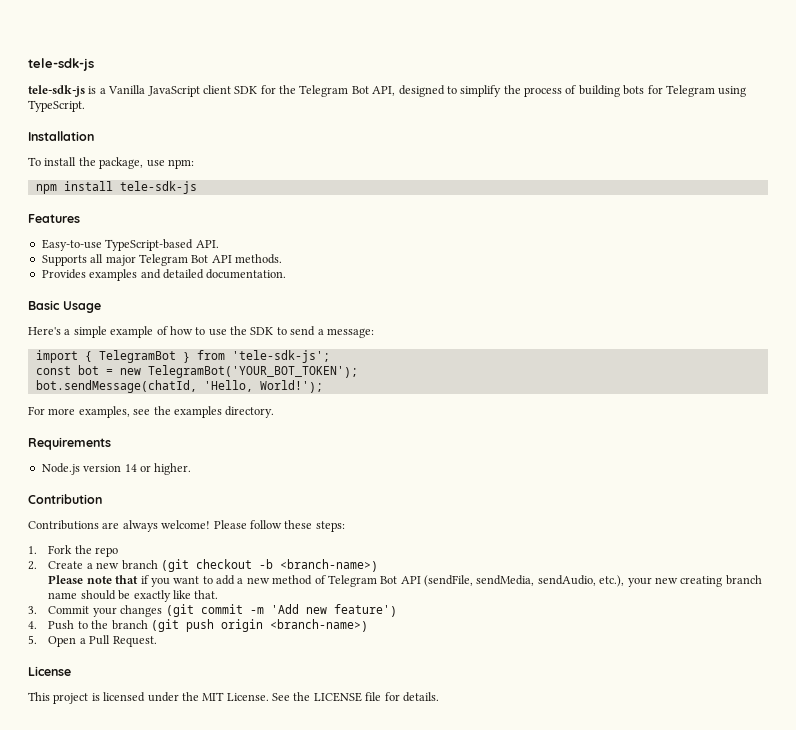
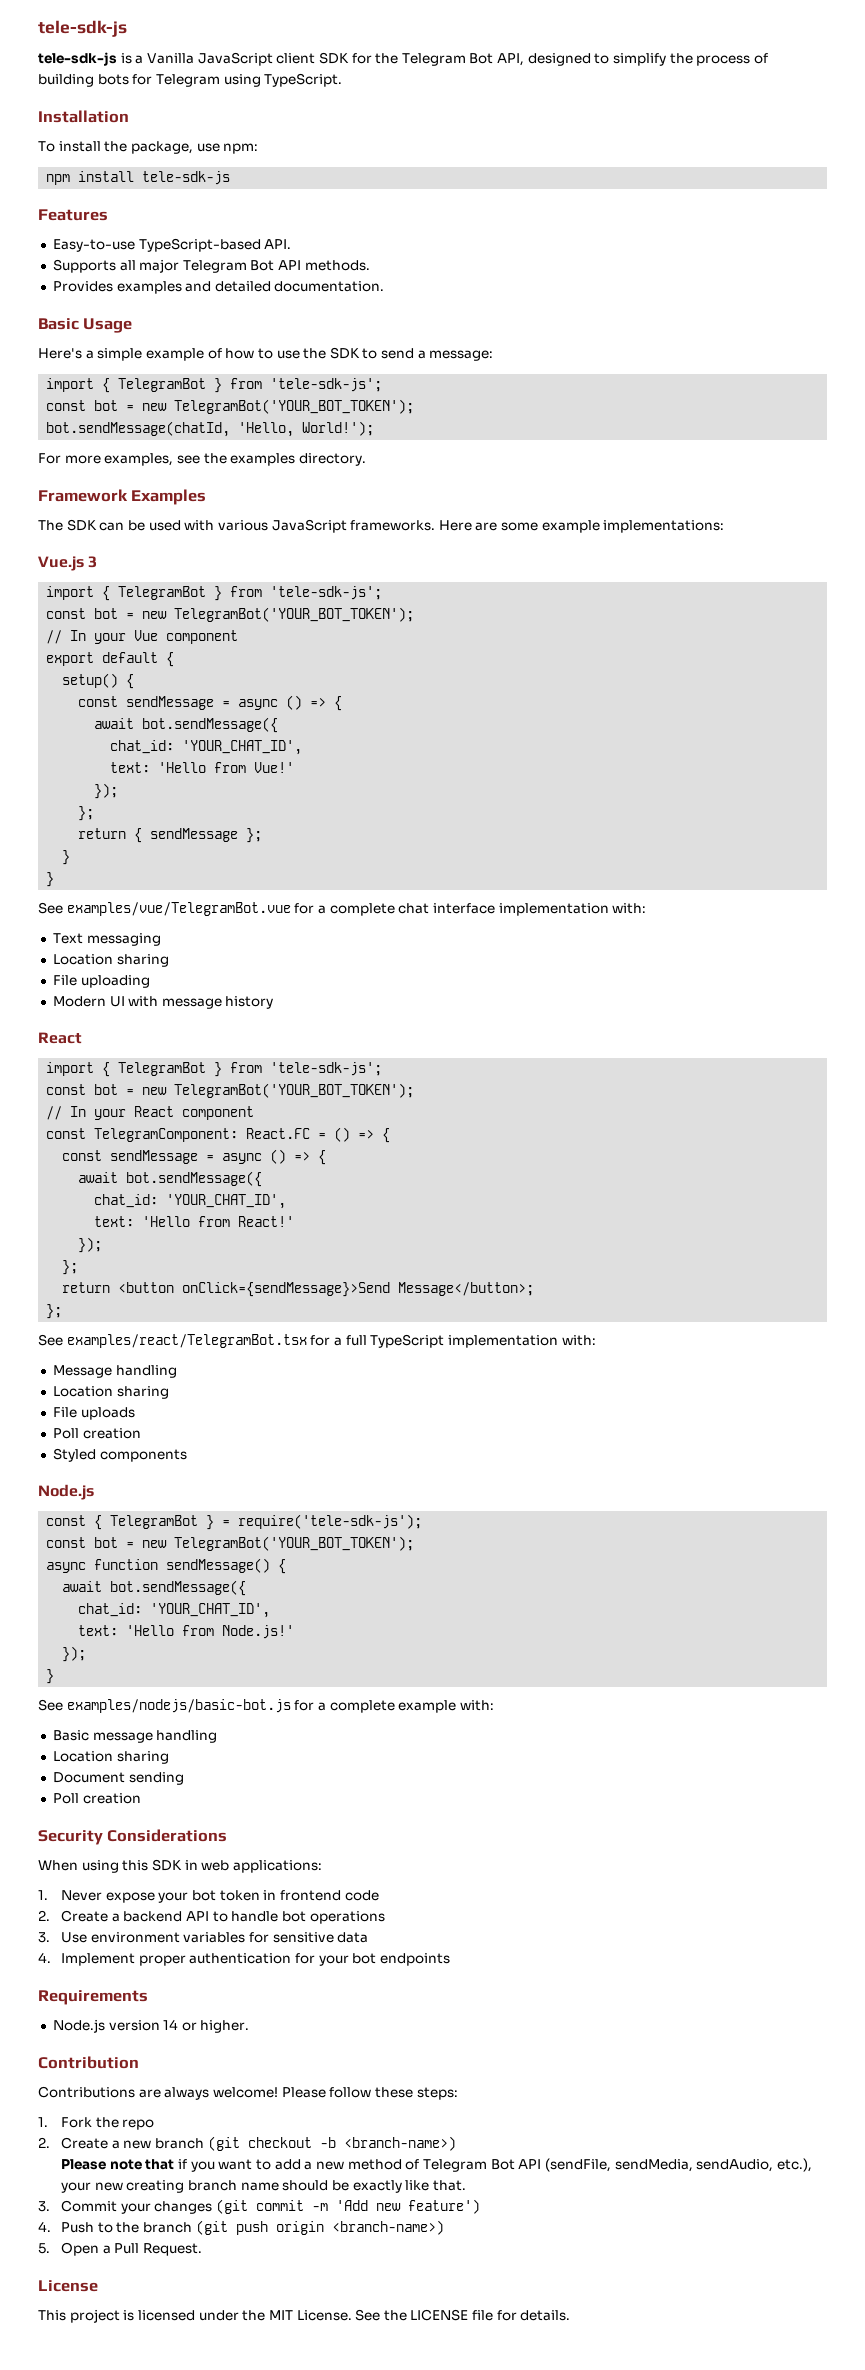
+ Framework Examples
+ The SDK can be used with various JavaScript frameworks. Here are some example implementations:
+ Vue.js 3
+ import { TelegramBot } from 'tele-sdk-js';
+ const bot = new TelegramBot('YOUR_BOT_TOKEN');
+ // In your Vue component
+ export default {
+ setup() {
+ const sendMessage = async () => {
+ await bot.sendMessage({
+ chat_id: 'YOUR_CHAT_ID',
+ text: 'Hello from Vue!'
+ });
+ };
+ return { sendMessage };
+ }
+ }
+ See examples/vue/TelegramBot.vue for a complete chat interface implementation with:
+ Text messaging
+ Location sharing
+ File uploading
+ Modern UI with message history
+ React
+ import { TelegramBot } from 'tele-sdk-js';
+ const bot = new TelegramBot('YOUR_BOT_TOKEN');
+ // In your React component
+ const TelegramComponent: React.FC = () => {
+ const sendMessage = async () => {
+ await bot.sendMessage({
+ chat_id: 'YOUR_CHAT_ID',
+ text: 'Hello from React!'
+ });
+ };
+ return <button onClick={sendMessage}>Send Message</button>;
+ };
+ See examples/react/TelegramBot.tsx for a full TypeScript implementation with:
+ Message handling
+ Location sharing
+ File uploads
+ Poll creation
+ Styled components
+ Node.js
+ const { TelegramBot } = require('tele-sdk-js');
+ const bot = new TelegramBot('YOUR_BOT_TOKEN');
+ async function sendMessage() {
+ await bot.sendMessage({
+ chat_id: 'YOUR_CHAT_ID',
+ text: 'Hello from Node.js!'
+ });
+ }
+ See examples/nodejs/basic-bot.js for a complete example with:
+ Basic message handling
+ Location sharing
+ Document sending
+ Poll creation
+ Security Considerations
+ When using this SDK in web applications:
+ 1. Never expose your bot token in frontend code
+ 2. Create a backend API to handle bot operations
+ 3. Use environment variables for sensitive data
+ 4. Implement proper authentication for your bot endpoints

